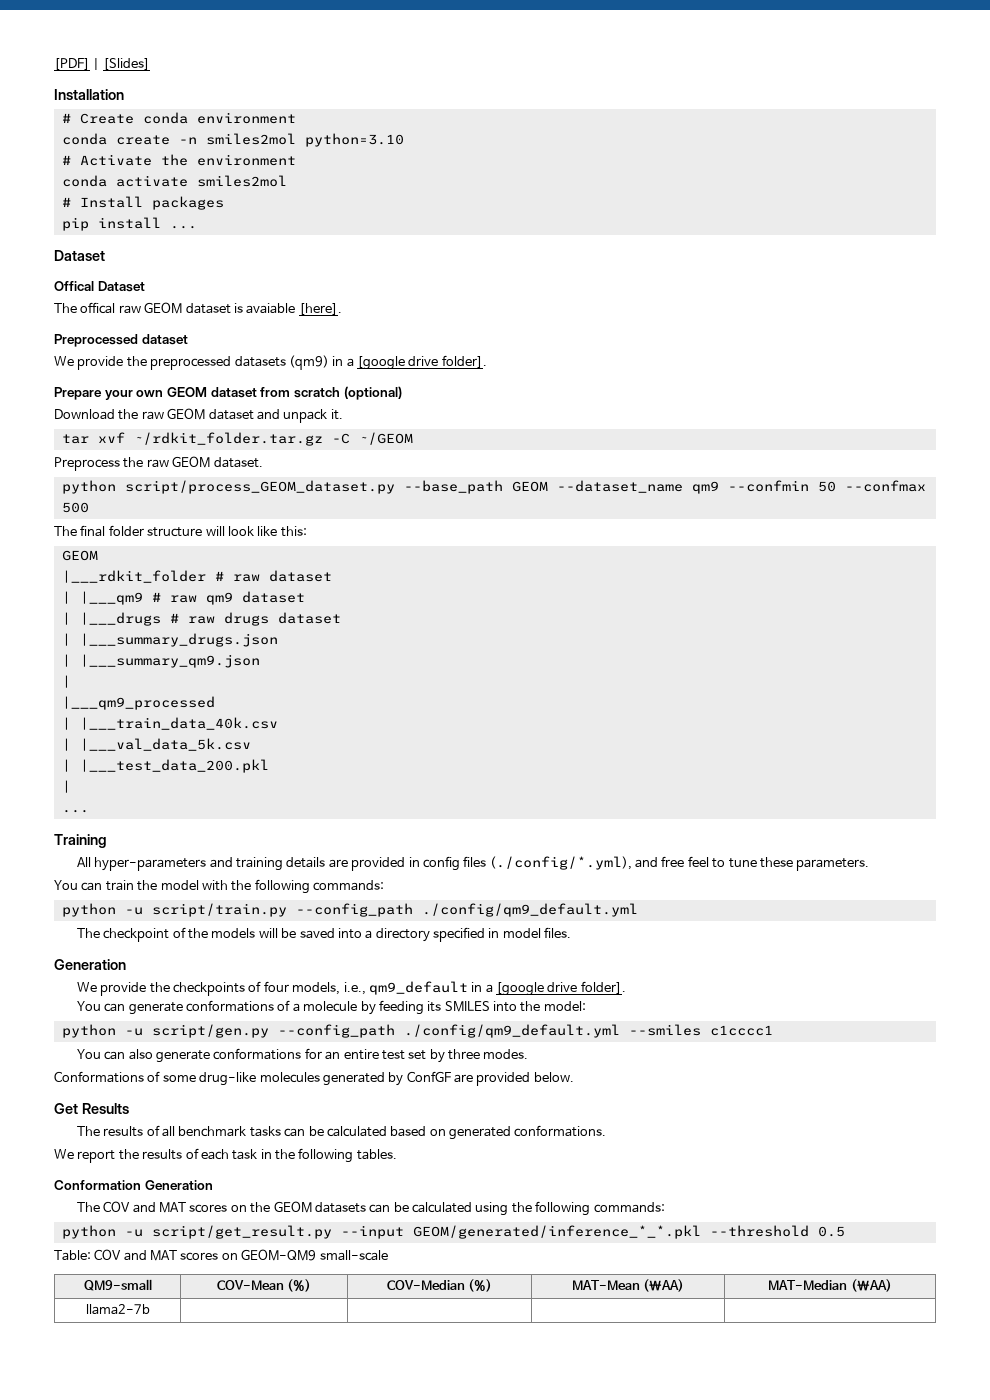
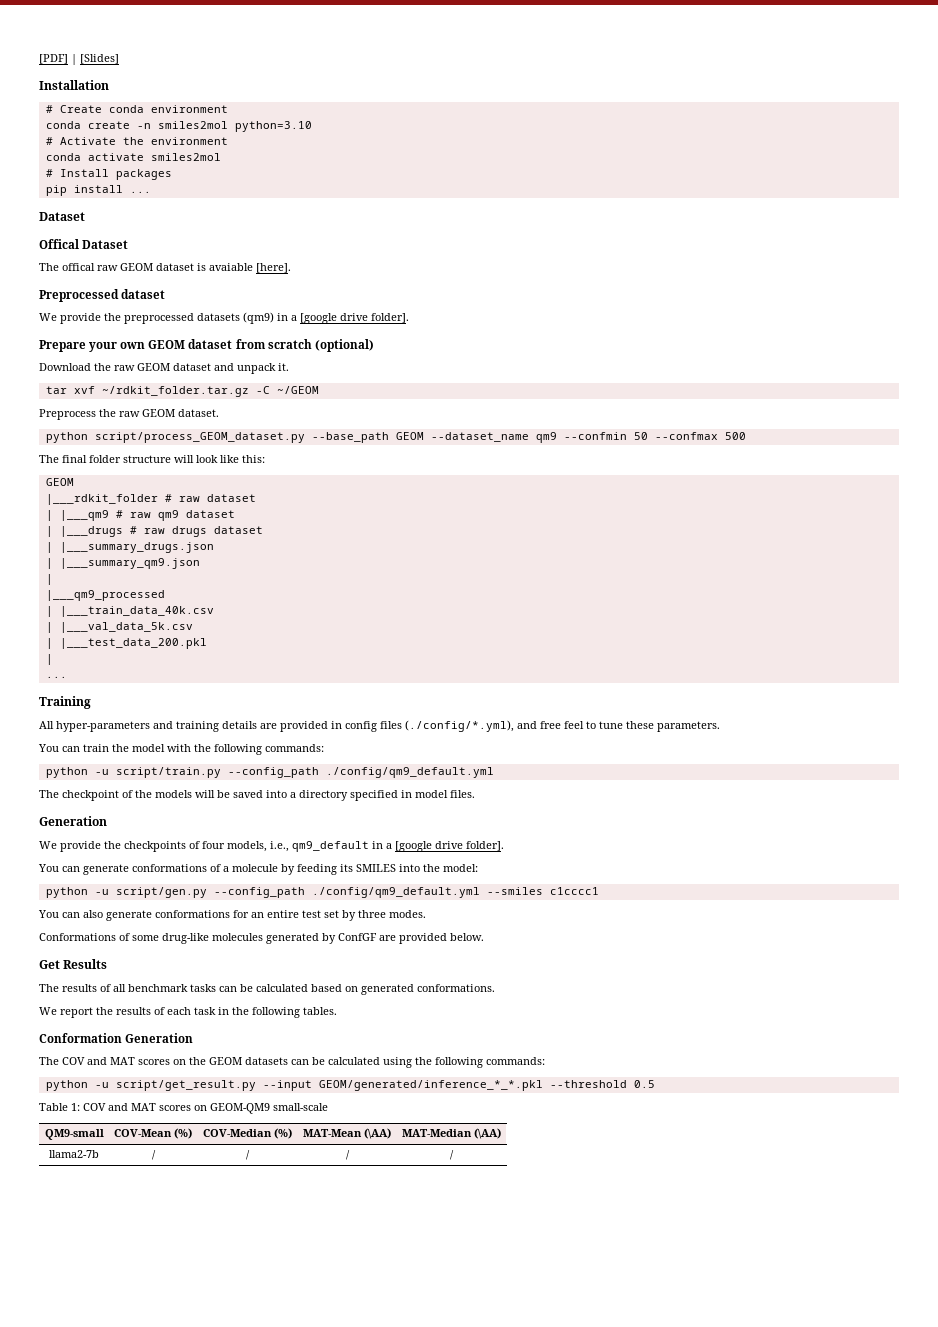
- Table: COV and MAT scores on GEOM-QM9 small-scale
+ Table 1: COV and MAT scores on GEOM-QM9 small-scale
- llama2-7b | | | |
+ llama2-7b | / | / | / | /

